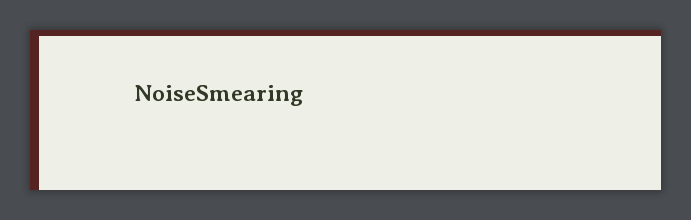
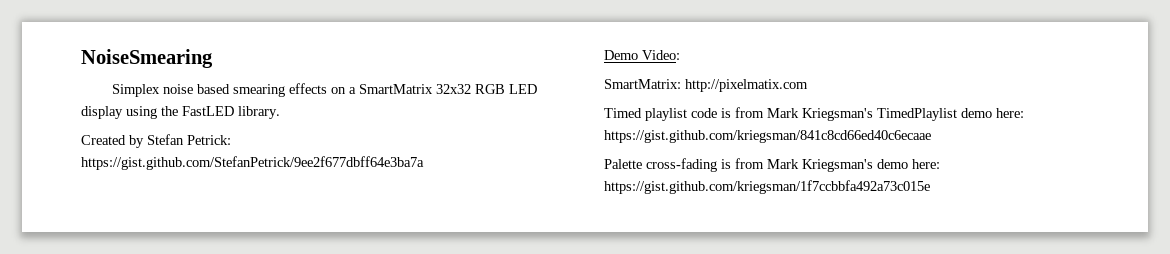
+ Simplex noise based smearing effects on a SmartMatrix 32x32 RGB LED display using the FastLED library.
+ Created by Stefan Petrick: https://gist.github.com/StefanPetrick/9ee2f677dbff64e3ba7a
+ Demo Video:
+ SmartMatrix: http://pixelmatix.com
+ Timed playlist code is from Mark Kriegsman's TimedPlaylist demo here: https://gist.github.com/kriegsman/841c8cd66ed40c6ecaae
+ Palette cross-fading is from Mark Kriegsman's demo here: https://gist.github.com/kriegsman/1f7ccbbfa492a73c015e

